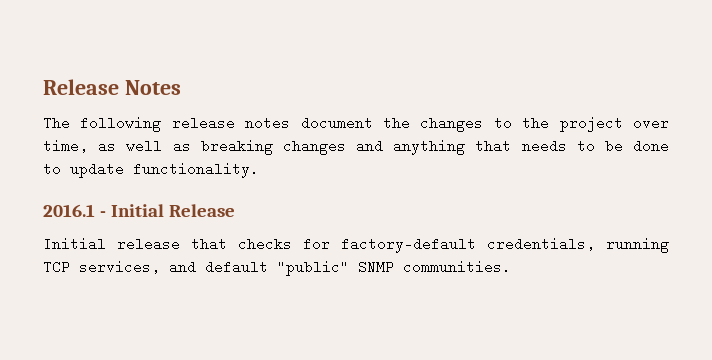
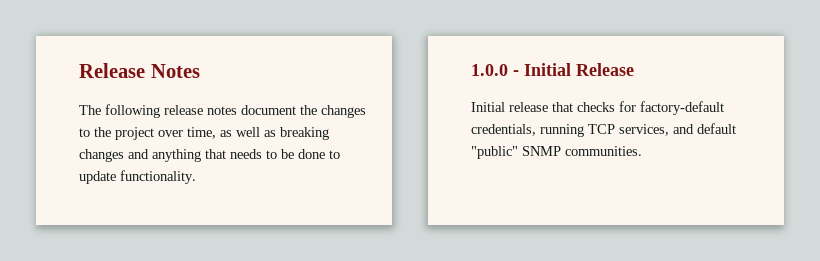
- 2016.1 - Initial Release
+ 1.0.0 - Initial Release

